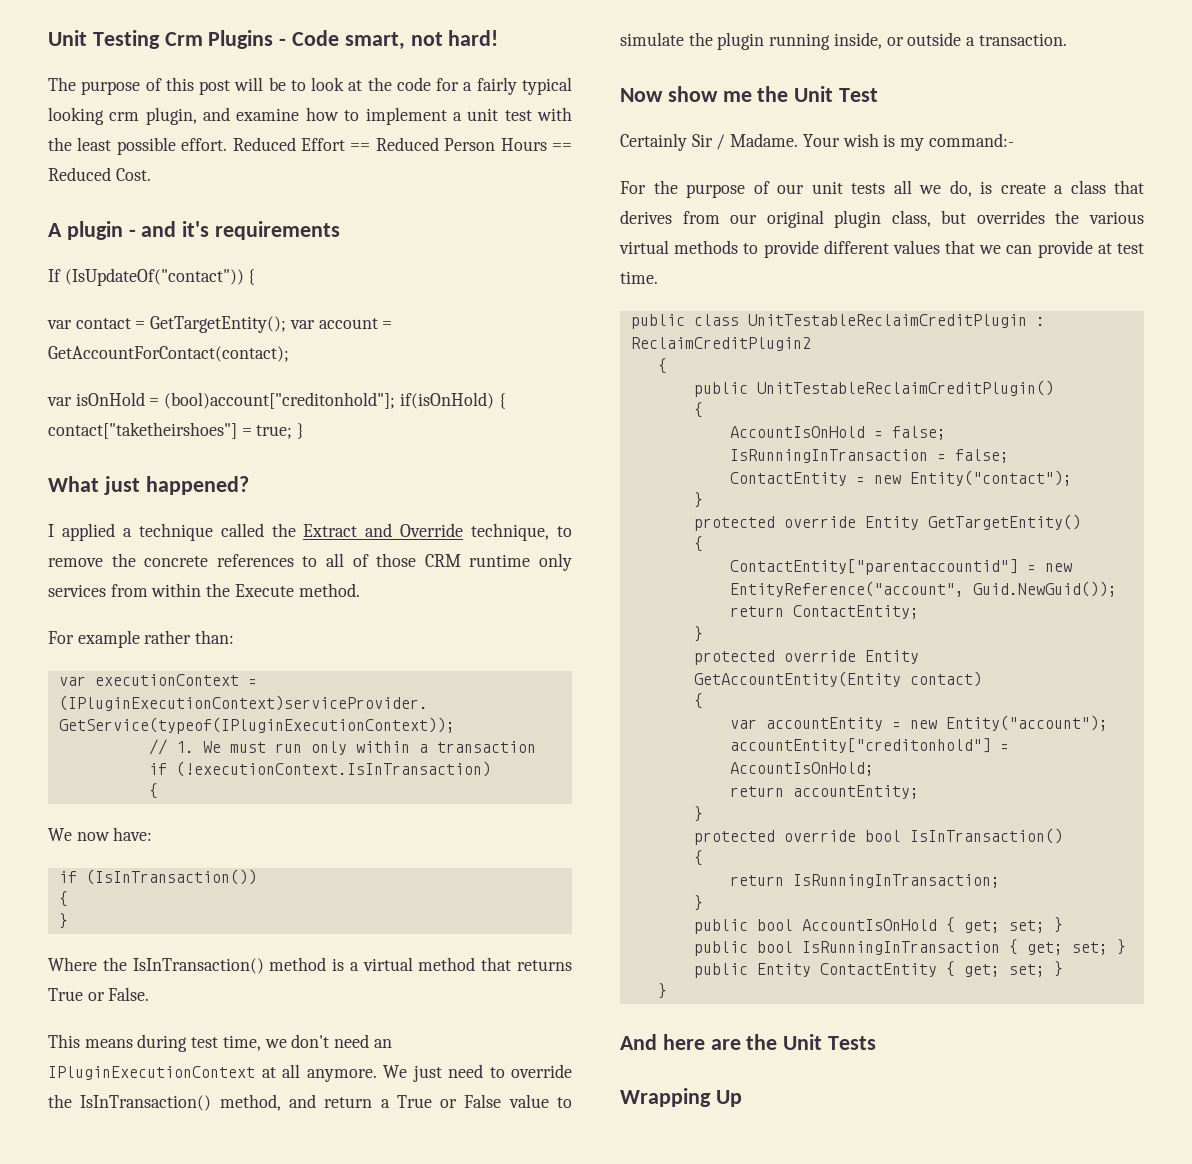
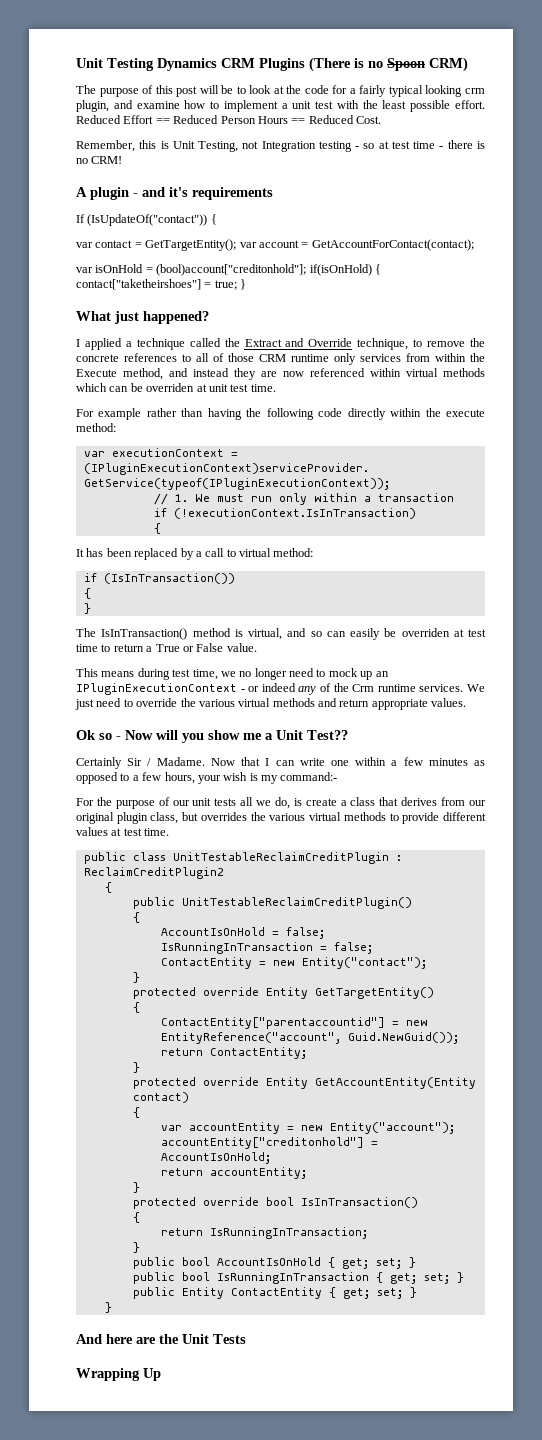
- Unit Testing Crm Plugins - Code smart, not hard!
+ Unit Testing Dynamics CRM Plugins (There is no Spoon CRM)
+ Remember, this is Unit Testing, not Integration testing - so at test time - there is no CRM!
- I applied a technique called the Extract and Override technique, to remove the concrete references to all of those CRM runtime only services from within the Execute method.
- For example rather than:
+ I applied a technique called the Extract and Override technique, to remove the concrete references to all of those CRM runtime only services from within the Execute method, and instead they are now referenced within virtual methods which can be overriden at unit test time.
+ For example rather than having the following code directly within the execute method:
- We now have:
+ It has been replaced by a call to virtual method:
- Where the IsInTransaction() method is a virtual method that returns True or False.
+ The IsInTransaction() method is virtual, and so can easily be overriden at test time to return a True or False value.
- This means during test time, we don't need an IPluginExecutionContext at all anymore.
+ This means during test time, we no longer need to mock up an IPluginExecutionContext - or indeed any of the Crm runtime services.
- We just need to override the IsInTransaction() method, and return a True or False value to simulate the plugin running inside, or outside a transaction.
- Now show me the Unit Test
- Certainly Sir / Madame. Your wish is my command:-
+ We just need to override the various virtual methods and return appropriate values.
+ Ok so - Now will you show me a Unit Test??
+ Certainly Sir / Madame. Now that I can write one within a few minutes as opposed to a few hours, your wish is my command:-
- For the purpose of our unit tests all we do, is create a class that derives from our original plugin class, but overrides the various virtual methods to provide different values that we can provide at test time.
+ For the purpose of our unit tests all we do, is create a class that derives from our original plugin class, but overrides the various virtual methods to provide different values at test time.

